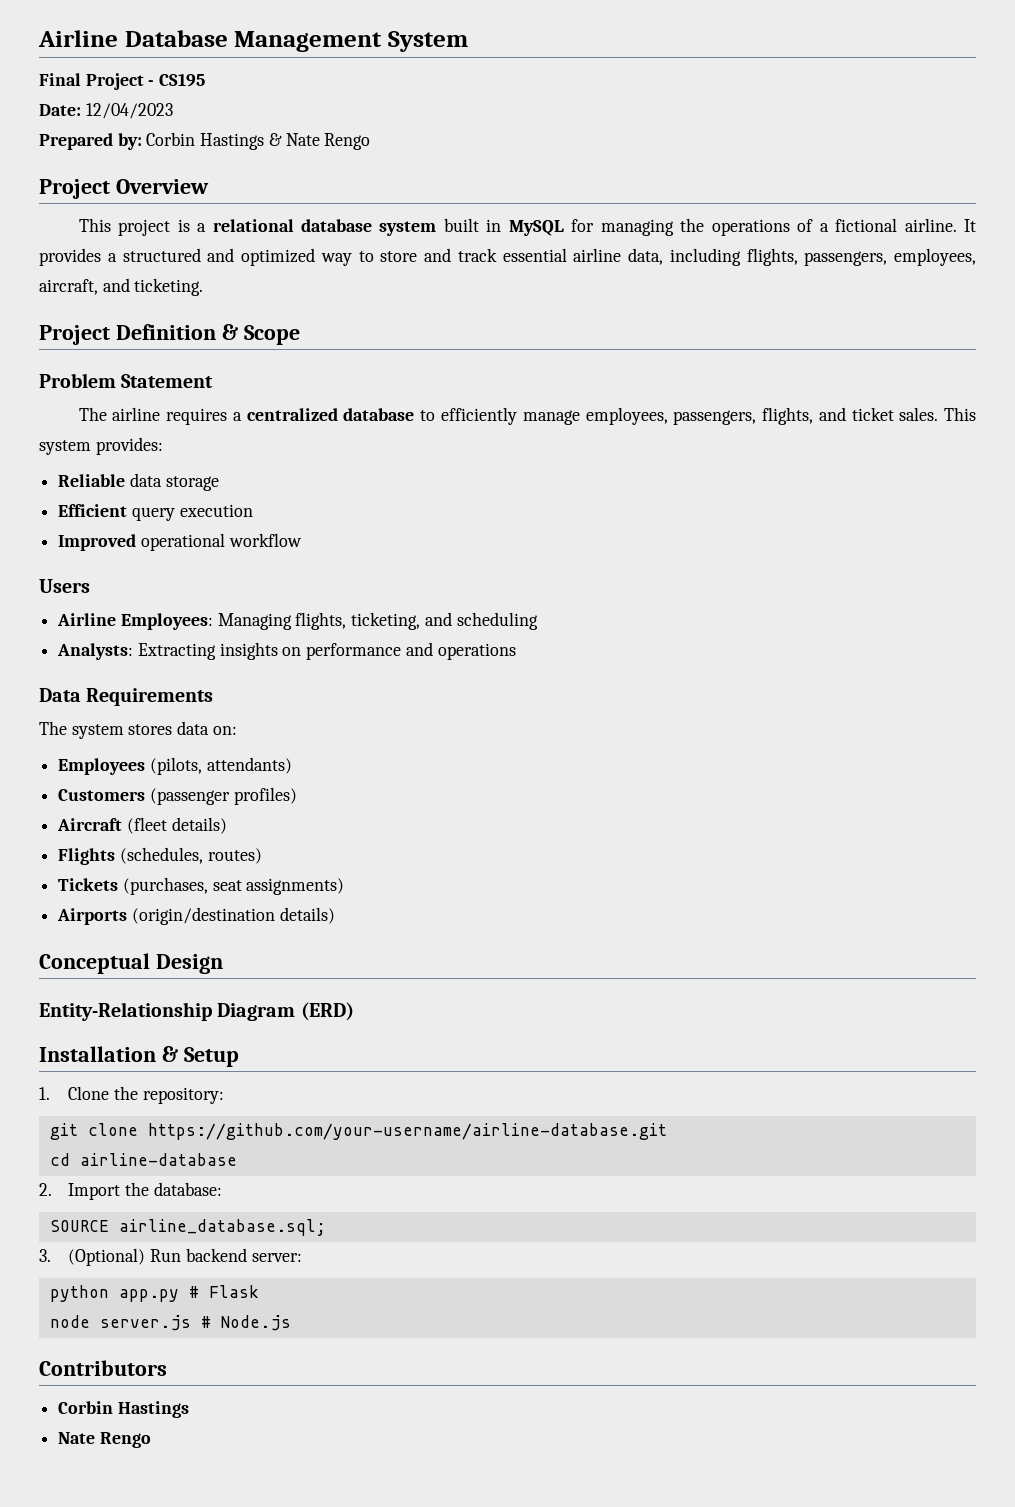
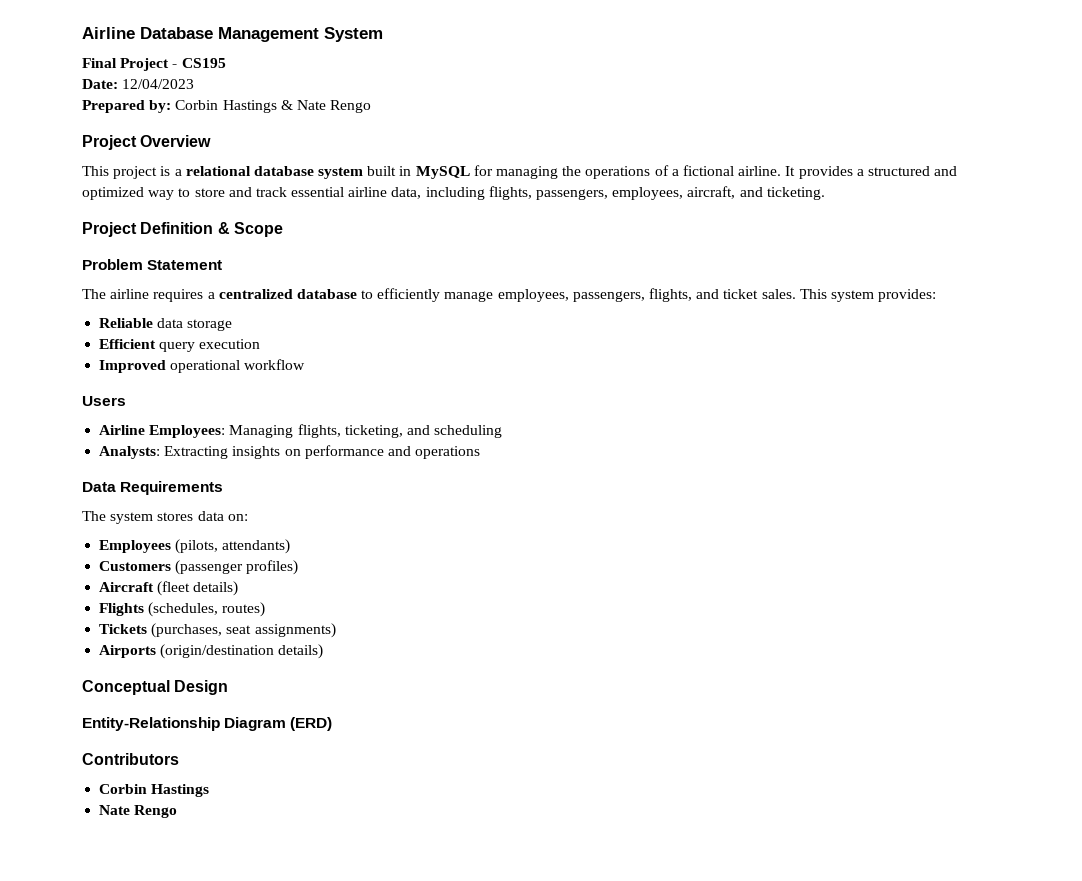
- Installation & Setup
- 1. Clone the repository:
- git clone https://github.com/your-username/airline-database.git
- cd airline-database
- 2. Import the database:
- SOURCE airline_database.sql;
- 3. (Optional) Run backend server:
- python app.py # Flask
- node server.js # Node.js

